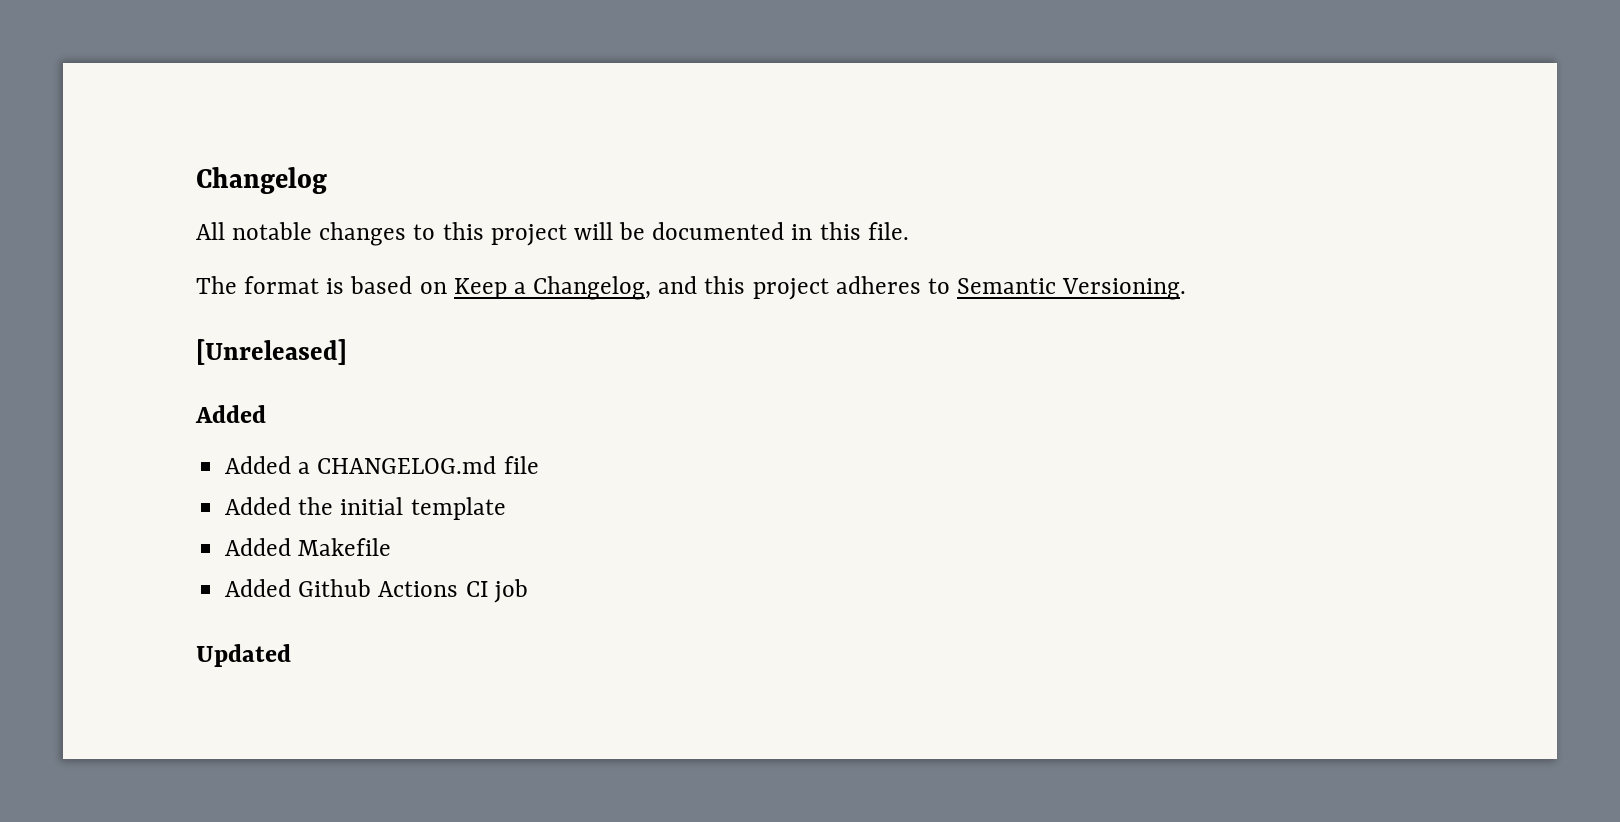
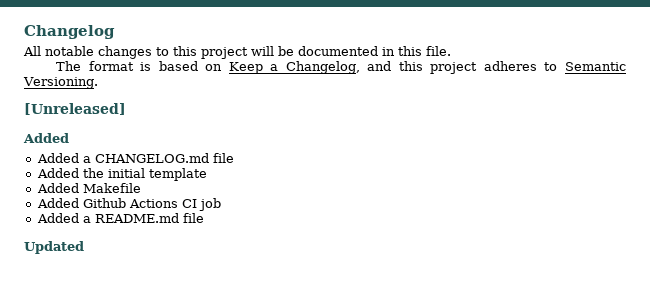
+ Added a README.md file

